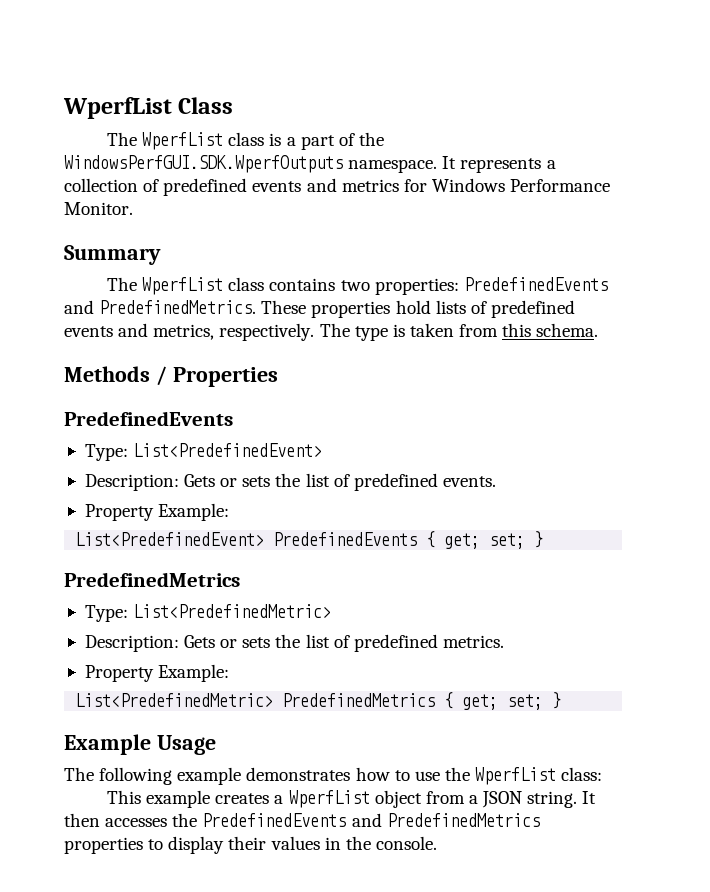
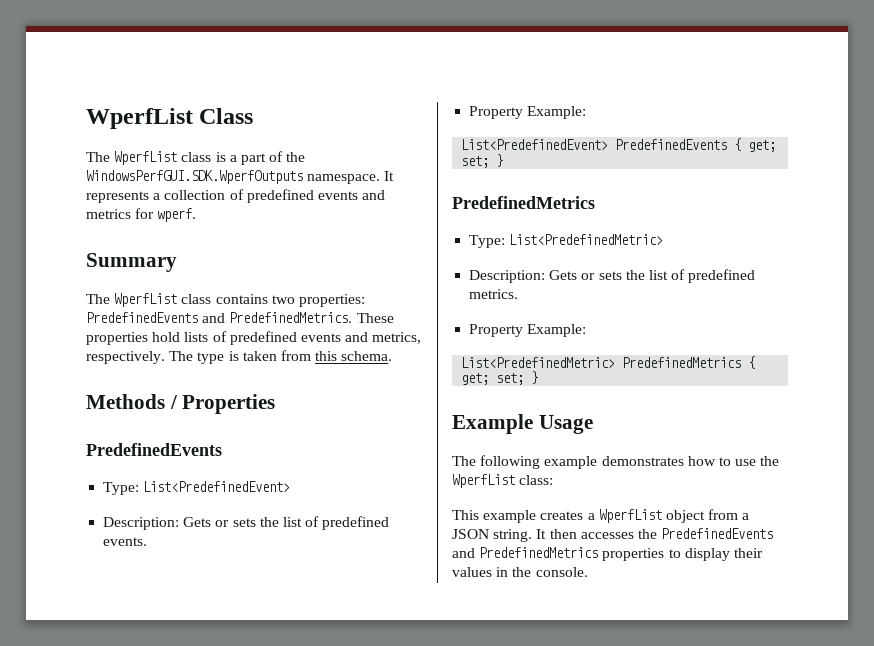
- It represents a collection of predefined events and metrics for Windows Performance Monitor.
+ It represents a collection of predefined events and metrics for wperf.

